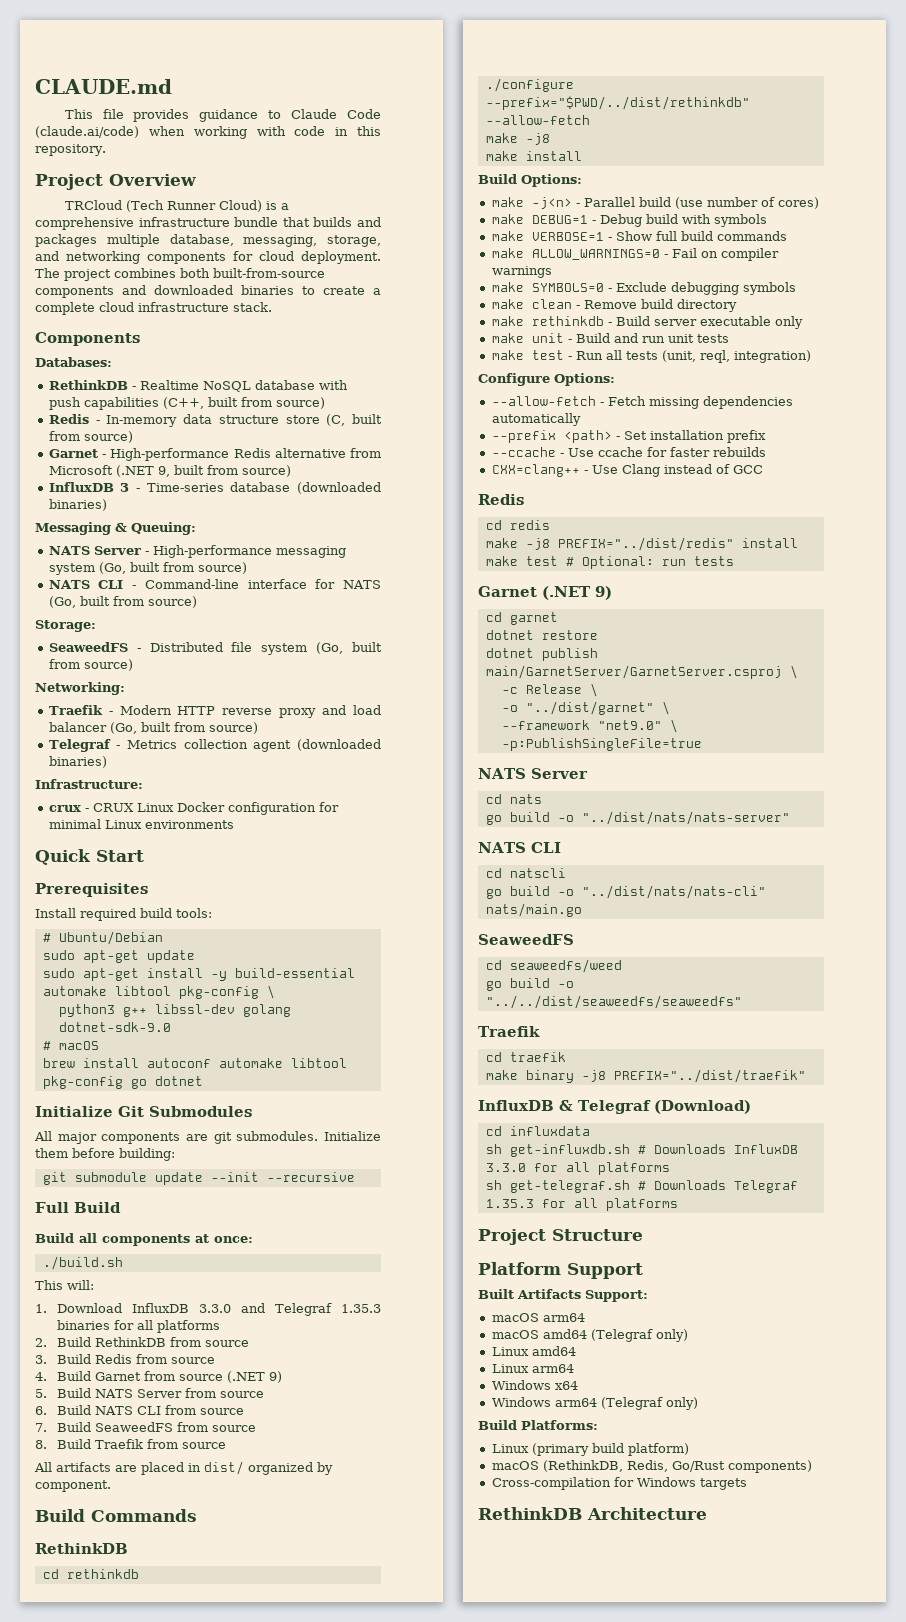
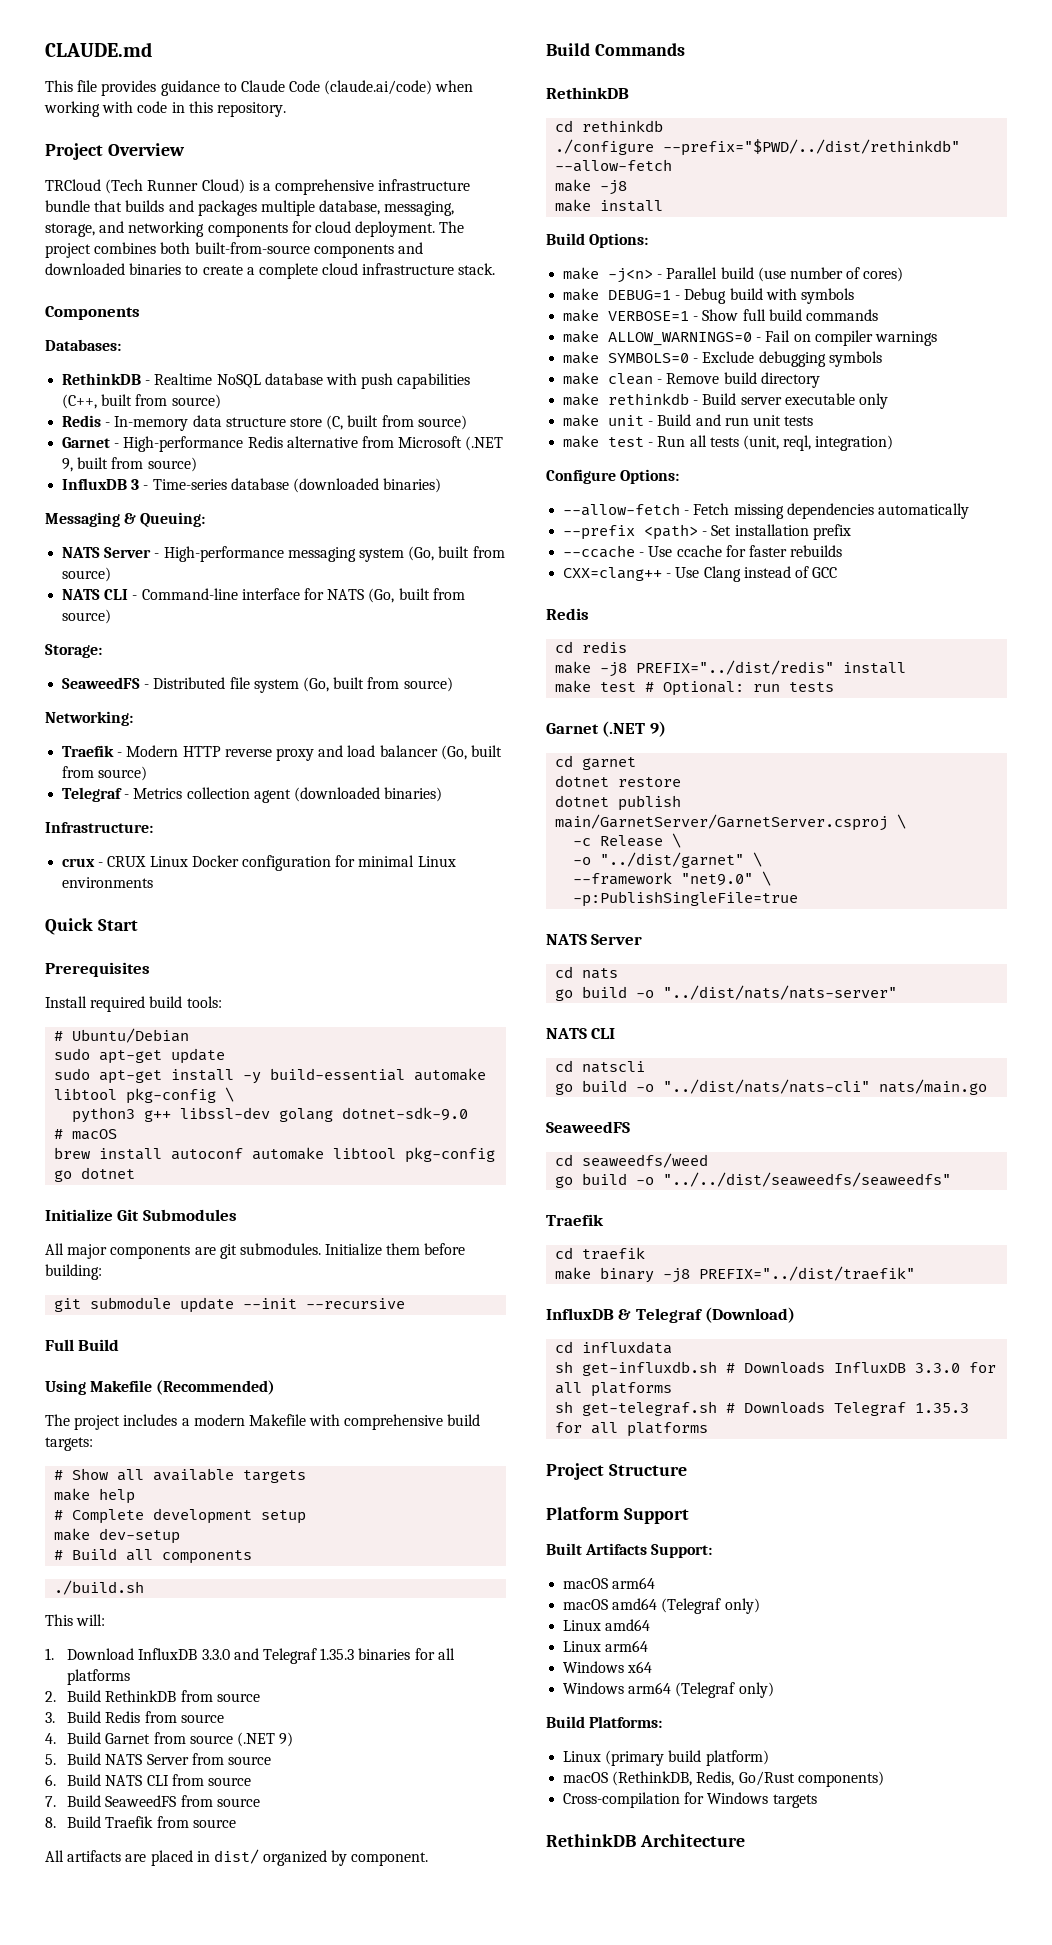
- Build all components at once:
+ Using Makefile (Recommended)
+ The project includes a modern Makefile with comprehensive build targets:
+ # Show all available targets
+ make help
+ # Complete development setup
+ make dev-setup
+ # Build all components

